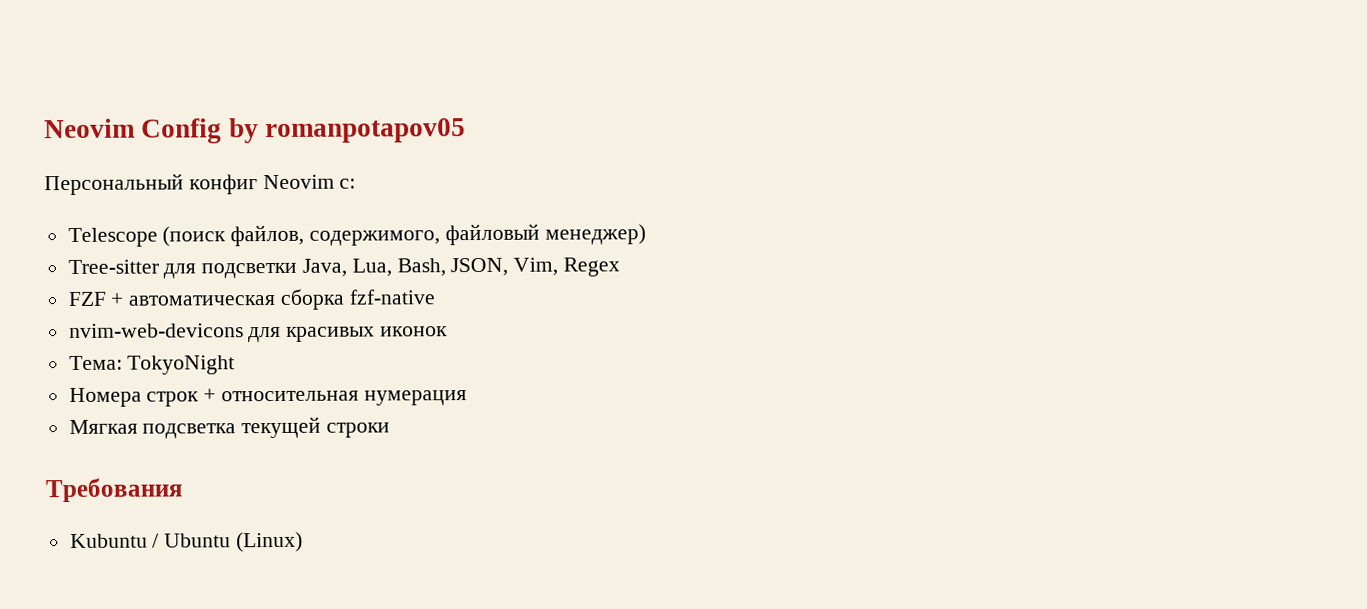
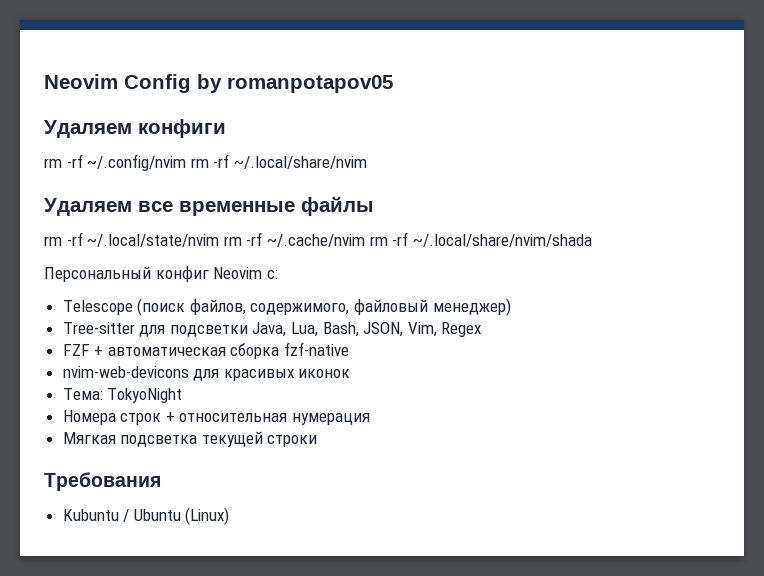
+ Удаляем конфиги
+ rm -rf ~/.config/nvim rm -rf ~/.local/share/nvim
+ Удаляем все временные файлы
+ rm -rf ~/.local/state/nvim rm -rf ~/.cache/nvim rm -rf ~/.local/share/nvim/shada

